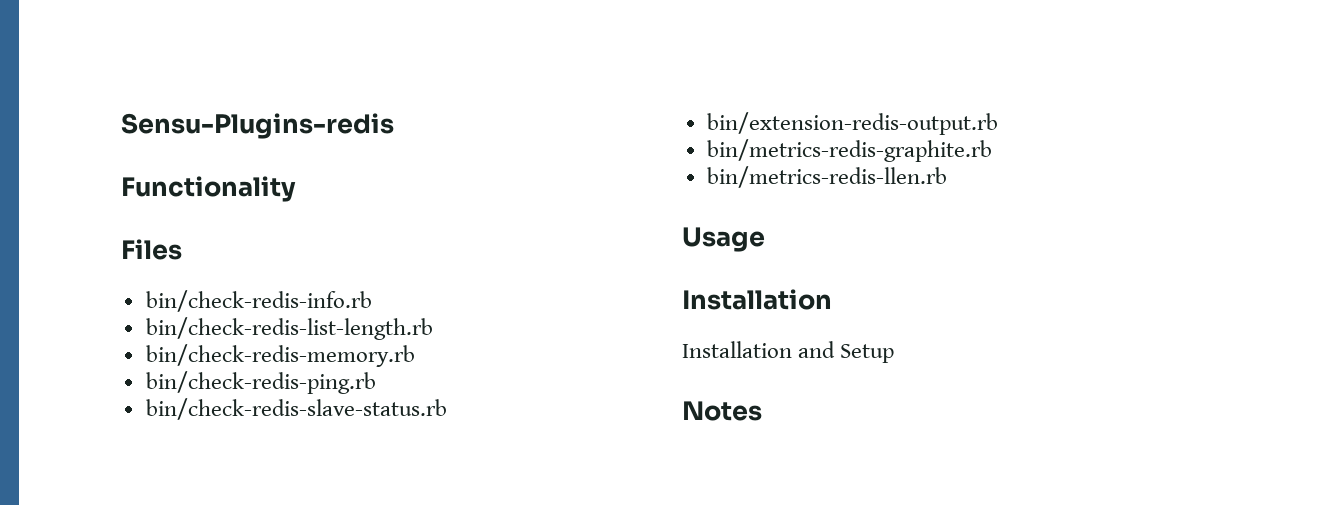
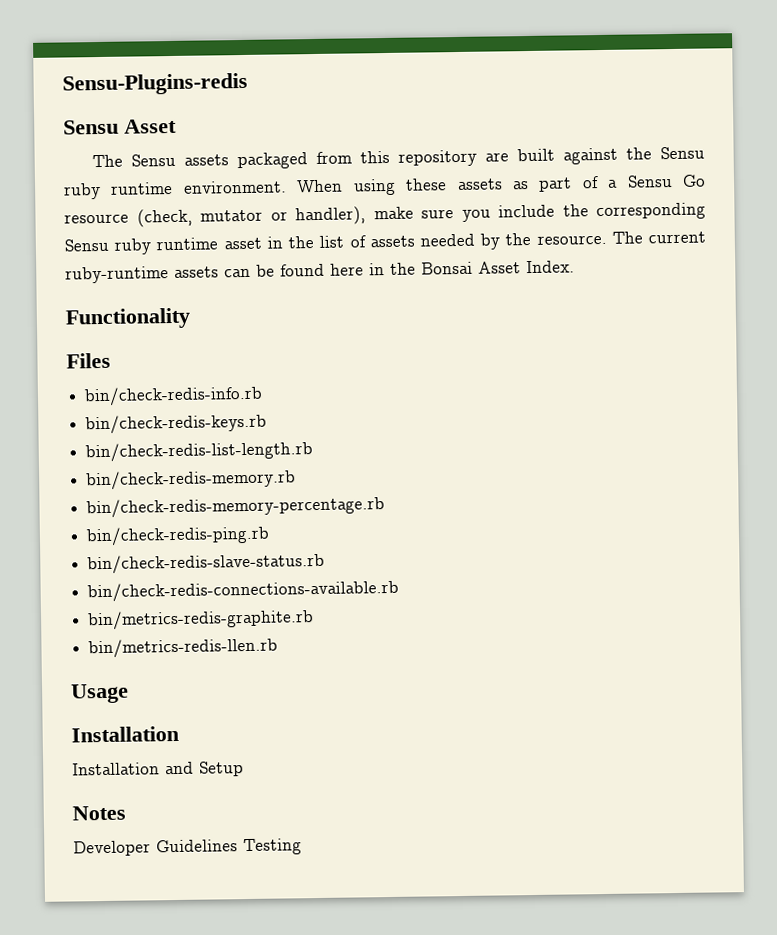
+ Sensu Asset
+ The Sensu assets packaged from this repository are built against the Sensu ruby runtime environment. When using these assets as part of a Sensu Go resource (check, mutator or handler), make sure you include the corresponding Sensu ruby runtime asset in the list of assets needed by the resource. The current ruby-runtime assets can be found here in the Bonsai Asset Index.
+ bin/check-redis-keys.rb
+ bin/check-redis-memory-percentage.rb
- bin/extension-redis-output.rb
+ bin/check-redis-connections-available.rb
+ Developer Guidelines Testing

